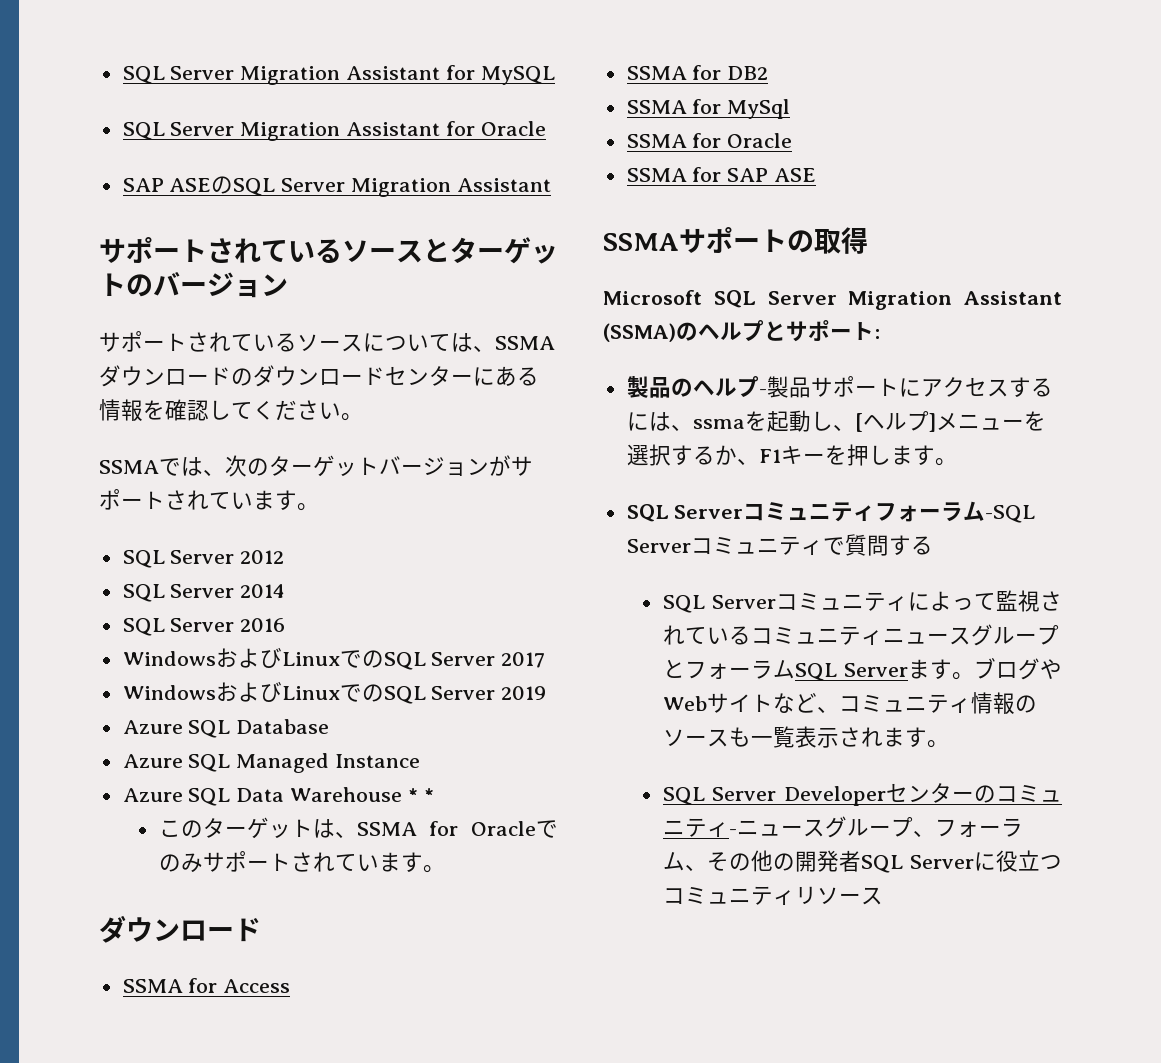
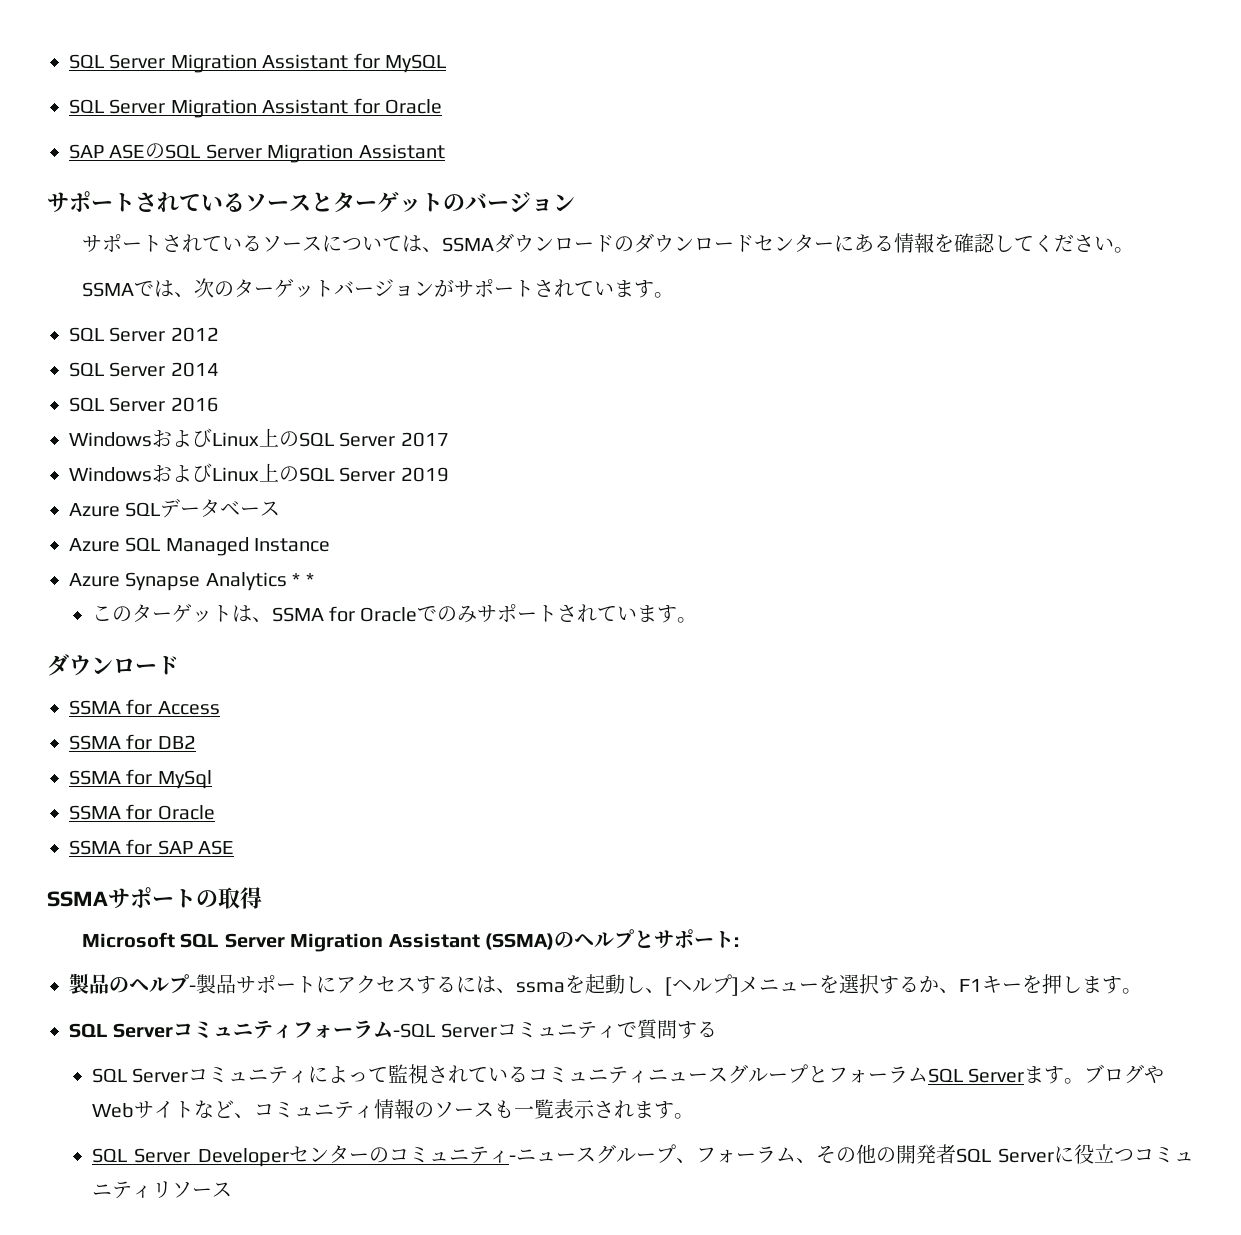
- WindowsおよびLinuxでのSQL Server 2017
+ WindowsおよびLinux上のSQL Server 2017
- WindowsおよびLinuxでのSQL Server 2019
+ WindowsおよびLinux上のSQL Server 2019
- Azure SQL Database
+ Azure SQLデータベース
- Azure SQL Data Warehouse * *
+ Azure Synapse Analytics * *

